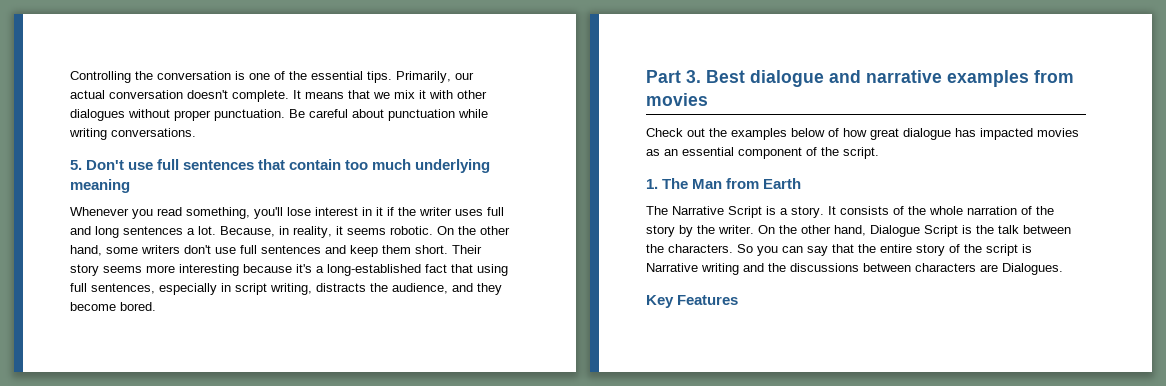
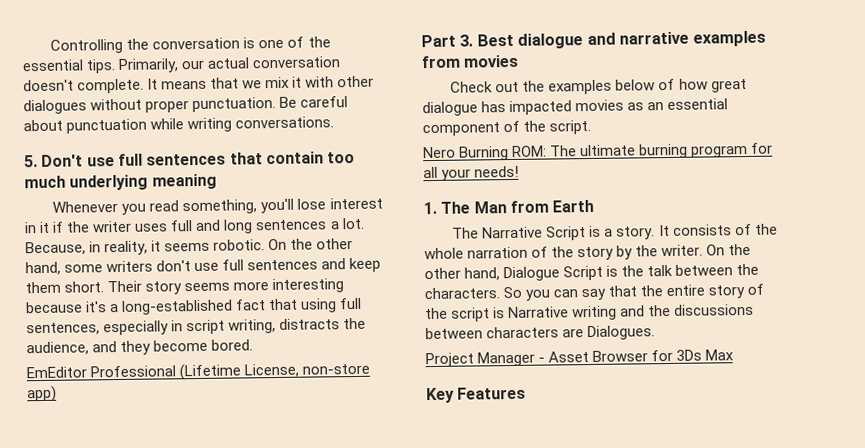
+ EmEditor Professional (Lifetime License, non-store app)
+ Nero Burning ROM: The ultimate burning program for all your needs!
+ Project Manager - Asset Browser for 3Ds Max

